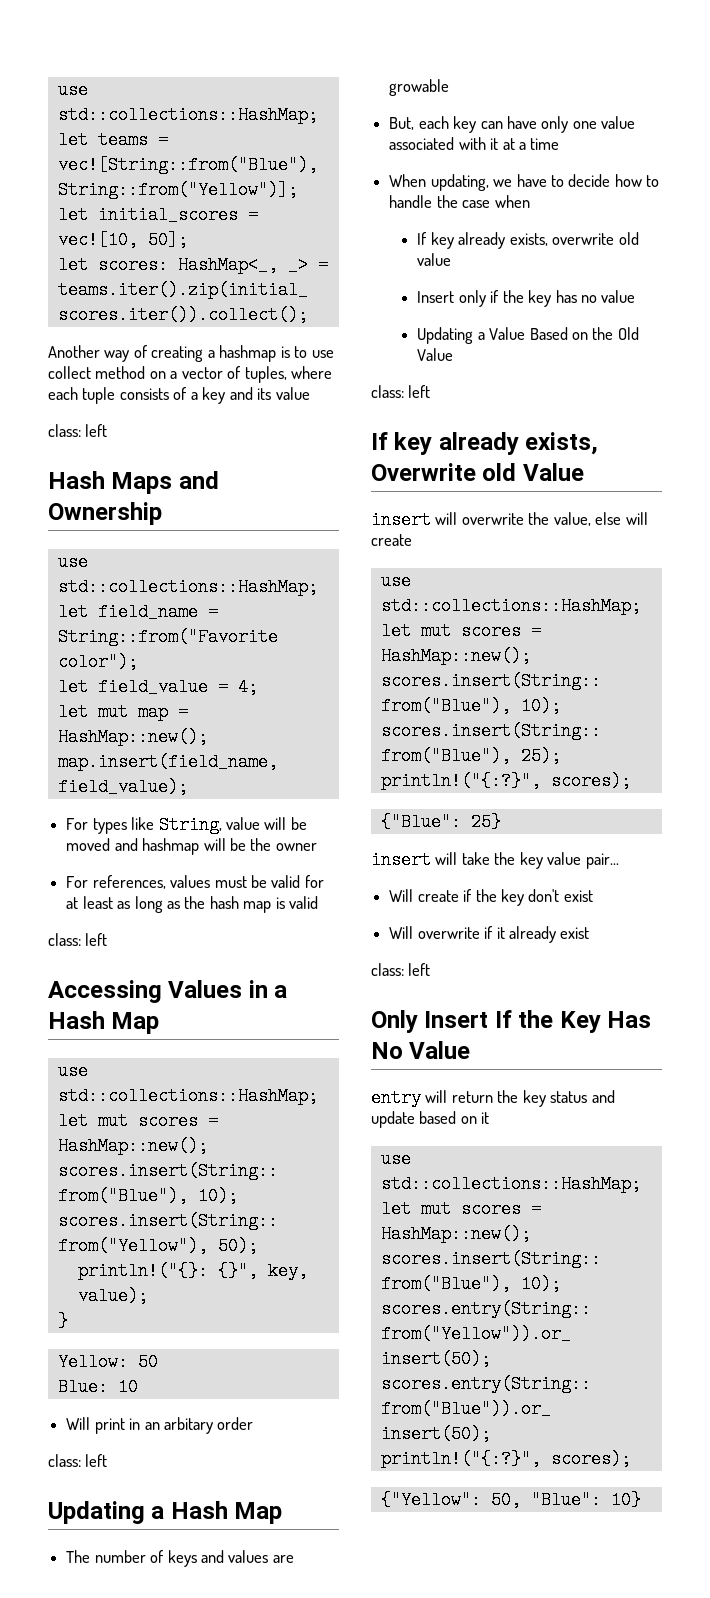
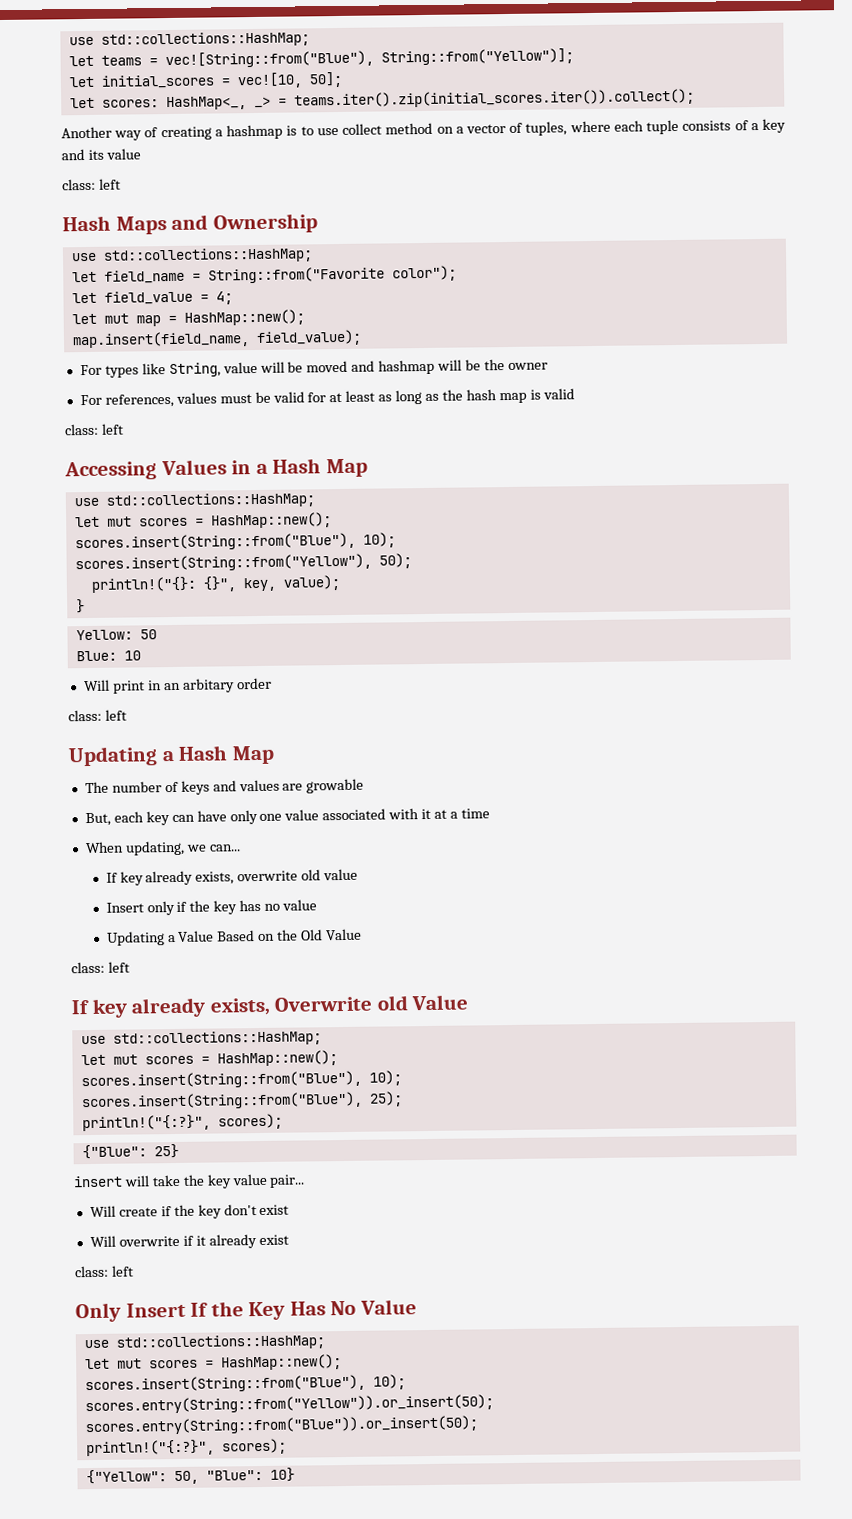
- When updating, we have to decide how to handle the case when
+ When updating, we can...
- insert will overwrite the value, else will create
- entry will return the key status and update based on it

